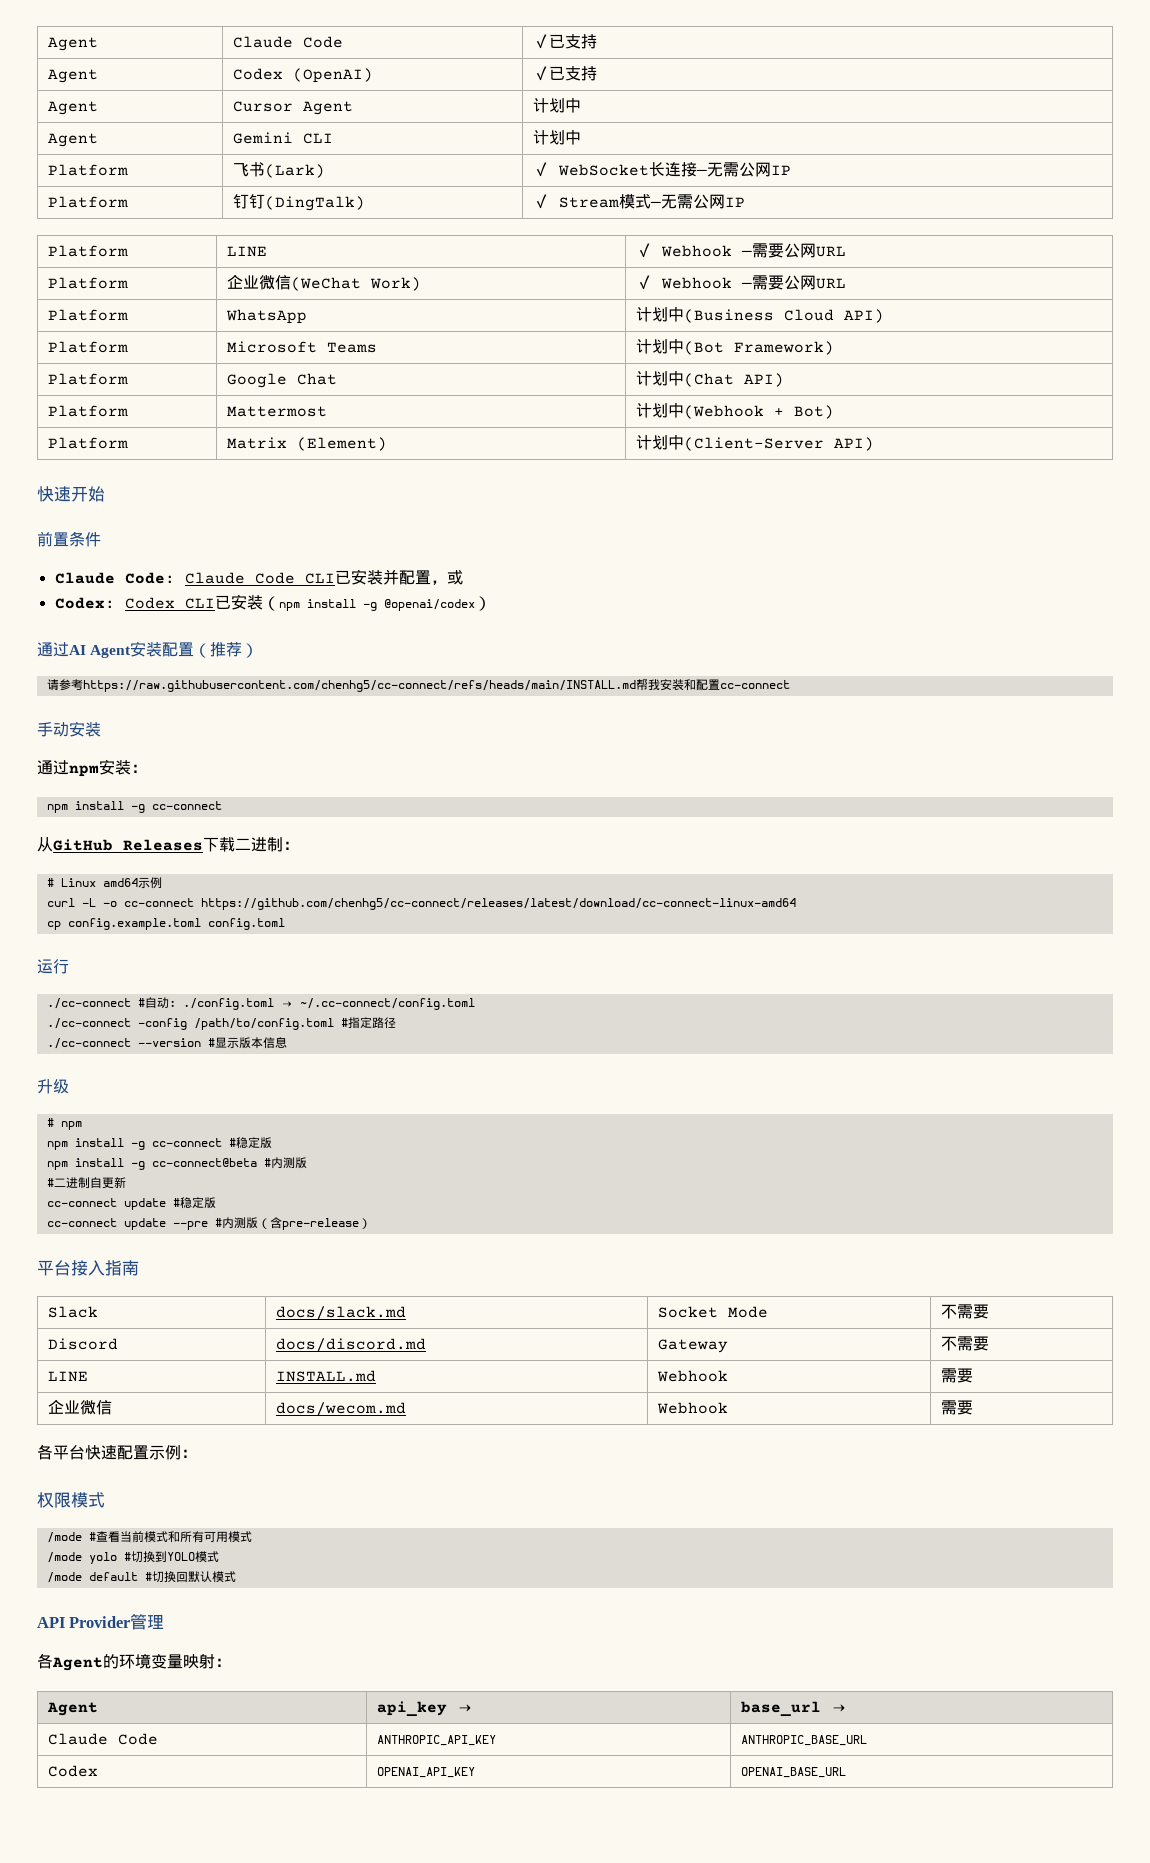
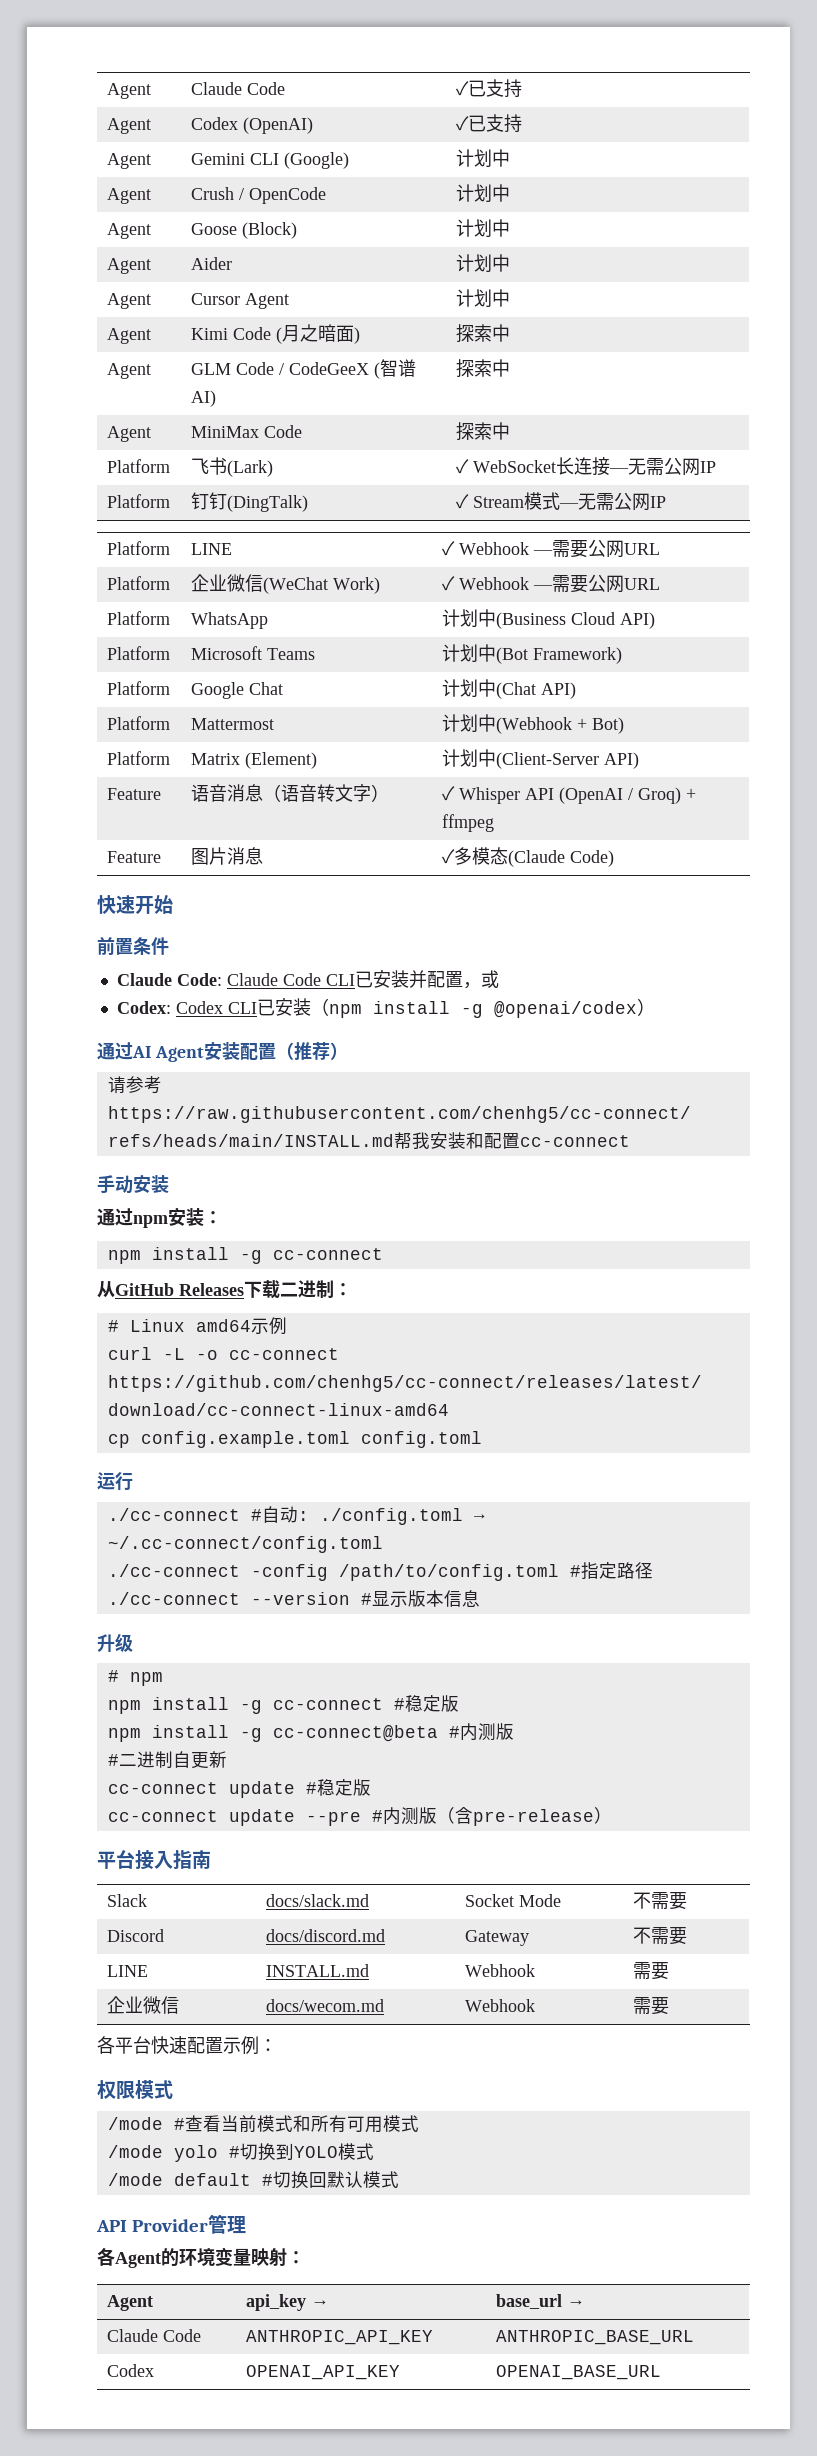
+ Agent | Gemini CLI (Google) | 计划中
+ Agent | Crush / OpenCode | 计划中
+ Agent | Goose (Block) | 计划中
+ Agent | Aider | 计划中
- Agent | Gemini CLI | 计划中
+ Agent | Kimi Code (月之暗面) | 探索中
+ Agent | GLM Code / CodeGeeX (智谱AI) | 探索中
+ Agent | MiniMax Code | 探索中
+ Feature | 语音消息（语音转文字） | ✓ Whisper API (OpenAI / Groq) + ffmpeg
+ Feature | 图片消息 | ✓多模态(Claude Code)

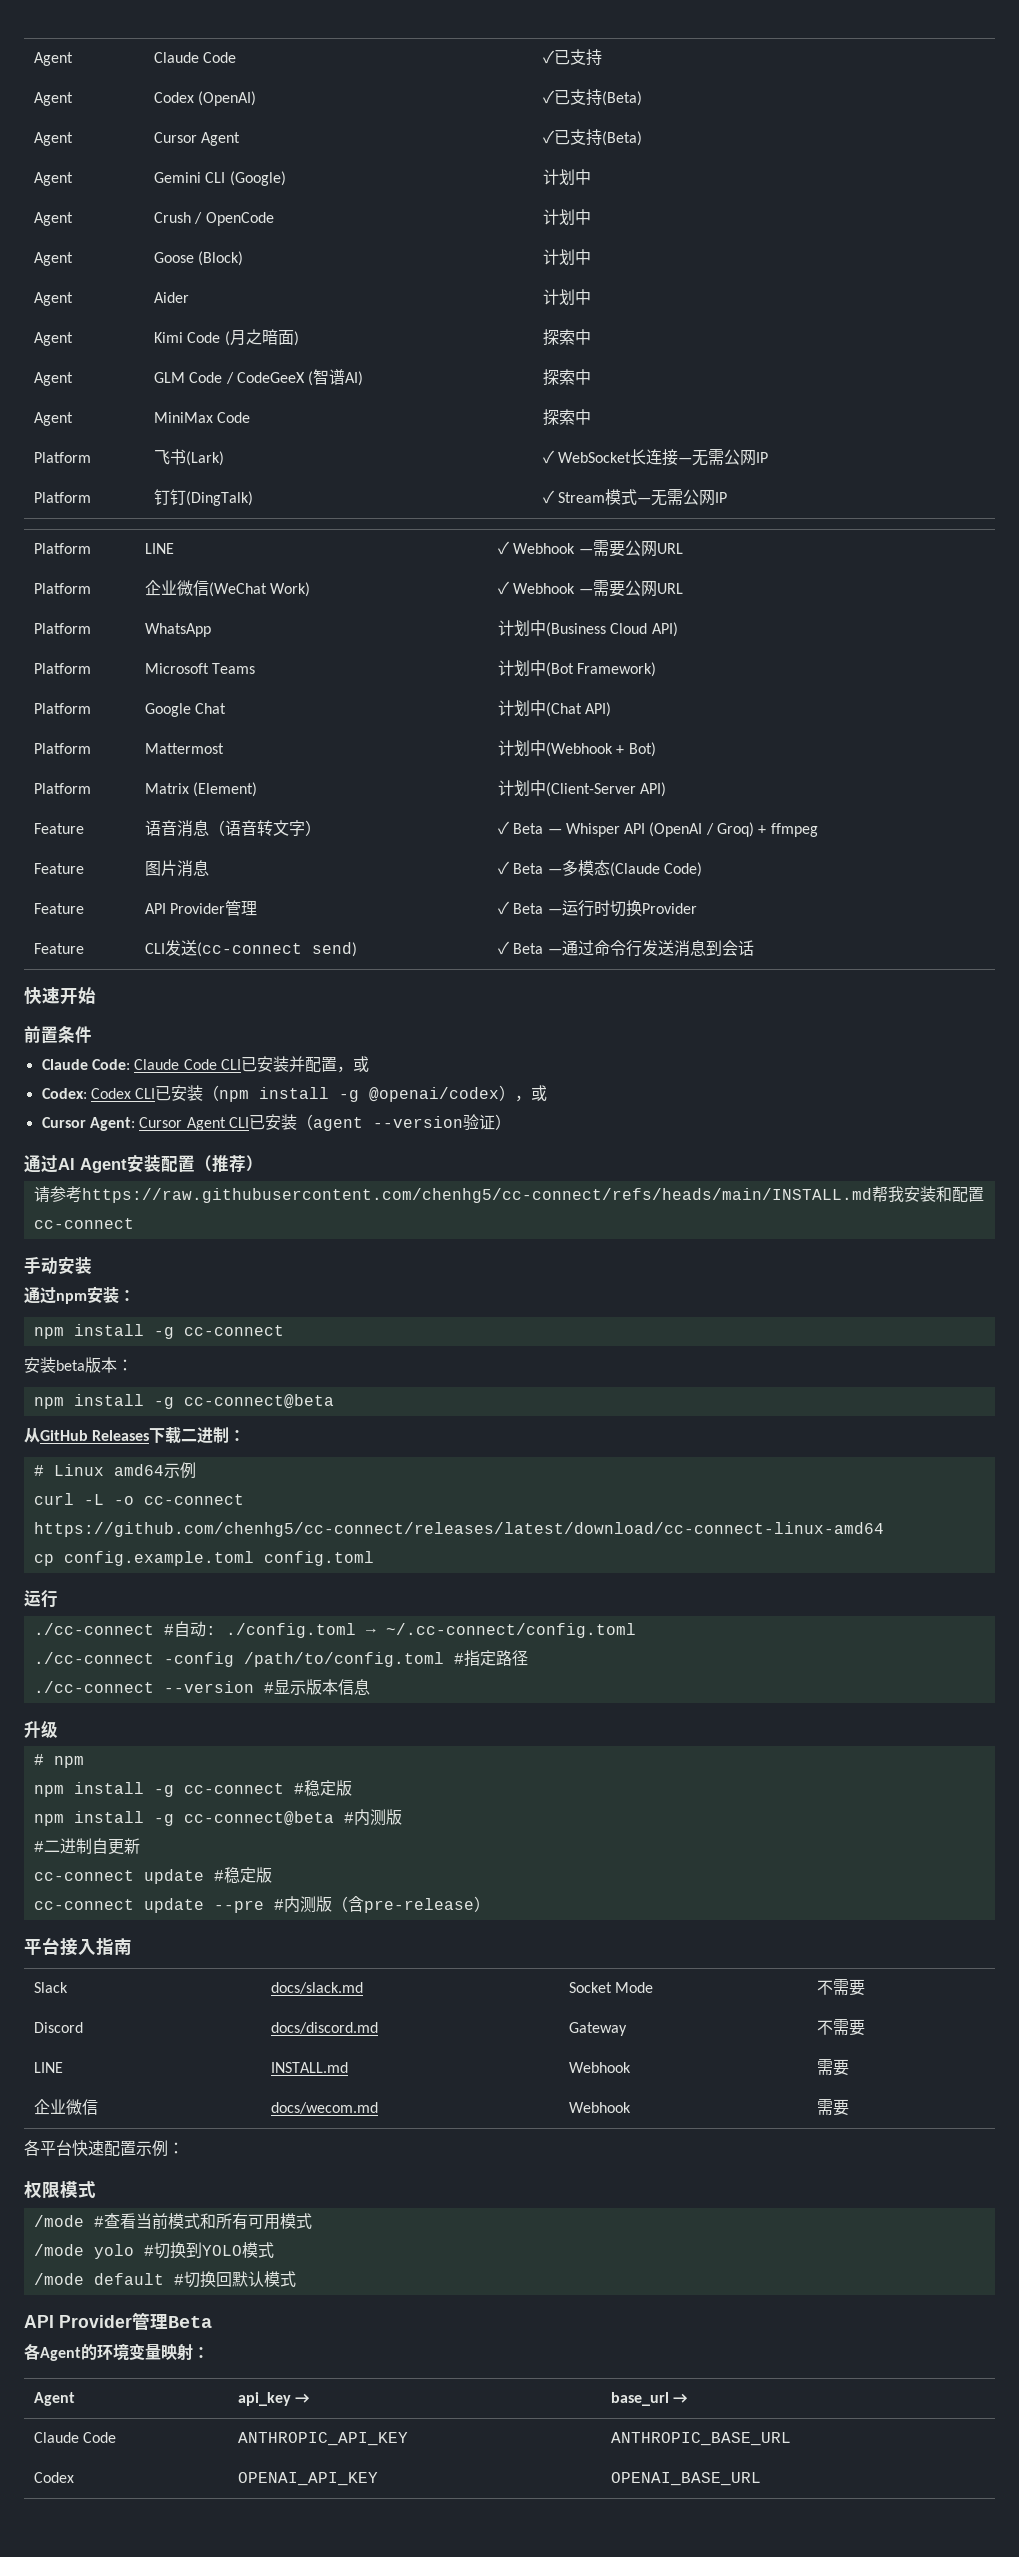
- Agent | Codex (OpenAI) | ✓已支持
+ Agent | Codex (OpenAI) | ✓已支持(Beta)
+ Agent | Cursor Agent | ✓已支持(Beta)
- Agent | Cursor Agent | 计划中
- Feature | 语音消息（语音转文字） | ✓ Whisper API (OpenAI / Groq) + ffmpeg
+ Feature | 语音消息（语音转文字） | ✓ Beta — Whisper API (OpenAI / Groq) + ffmpeg
- Feature | 图片消息 | ✓多模态(Claude Code)
+ Feature | 图片消息 | ✓ Beta —多模态(Claude Code)
+ Feature | API Provider管理 | ✓ Beta —运行时切换Provider
+ Feature | CLI发送(cc-connect send) | ✓ Beta —通过命令行发送消息到会话
- Codex: Codex CLI已安装（npm install -g @openai/codex）
+ Codex: Codex CLI已安装（npm install -g @openai/codex），或
+ Cursor Agent: Cursor Agent CLI已安装（agent --version验证）
+ 安装beta版本：
+ npm install -g cc-connect@beta
- API Provider管理
+ API Provider管理Beta

